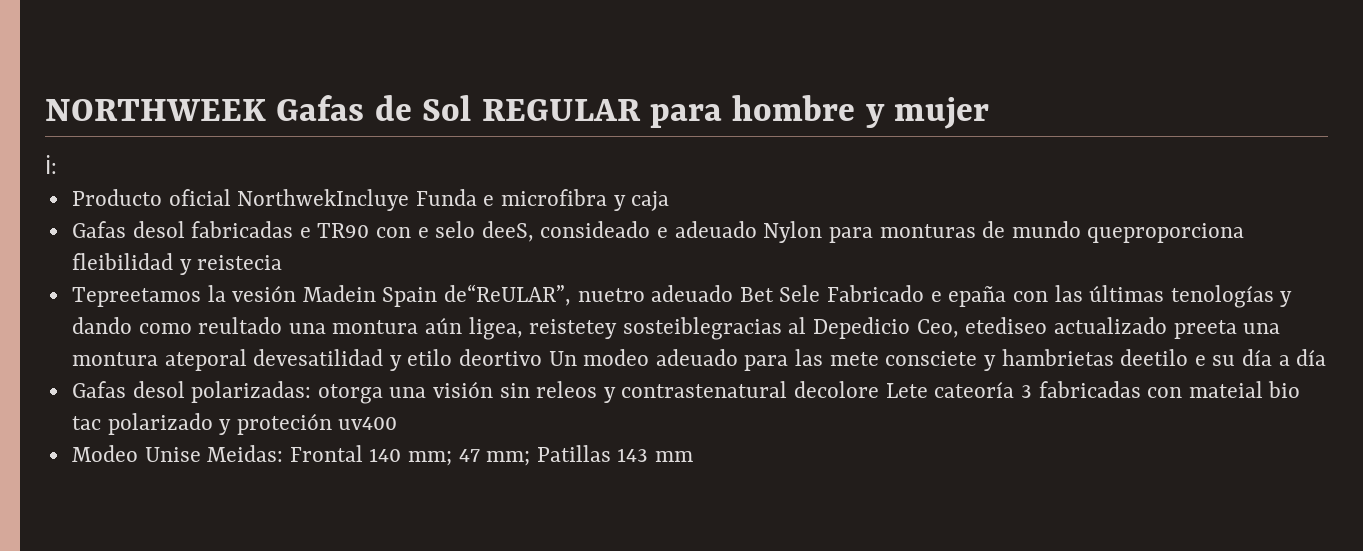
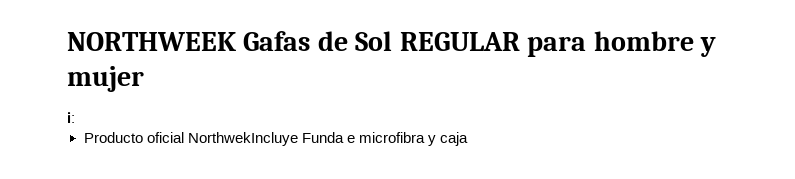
- Gafas desol fabricadas e TR90 con e selo deeS, consideado e adeuado Nylon para monturas de mundo queproporciona fleibilidad y reistecia
- Tepreetamos la vesión Madein Spain de“ReULAR”, nuetro adeuado Bet Sele Fabricado e epaña con las últimas tenologías y dando como reultado una montura aún ligea, reistetey sosteiblegracias al Depedicio Ceo, etediseo actualizado preeta una montura ateporal devesatilidad y etilo deortivo Un modeo adeuado para las mete consciete y hambrietas deetilo e su día a día
- Gafas desol polarizadas: otorga una visión sin releos y contrastenatural decolore Lete cateoría 3 fabricadas con mateial bio tac polarizado y proteción uv400
- Modeo Unise Meidas: Frontal 140 mm; 47 mm; Patillas 143 mm

